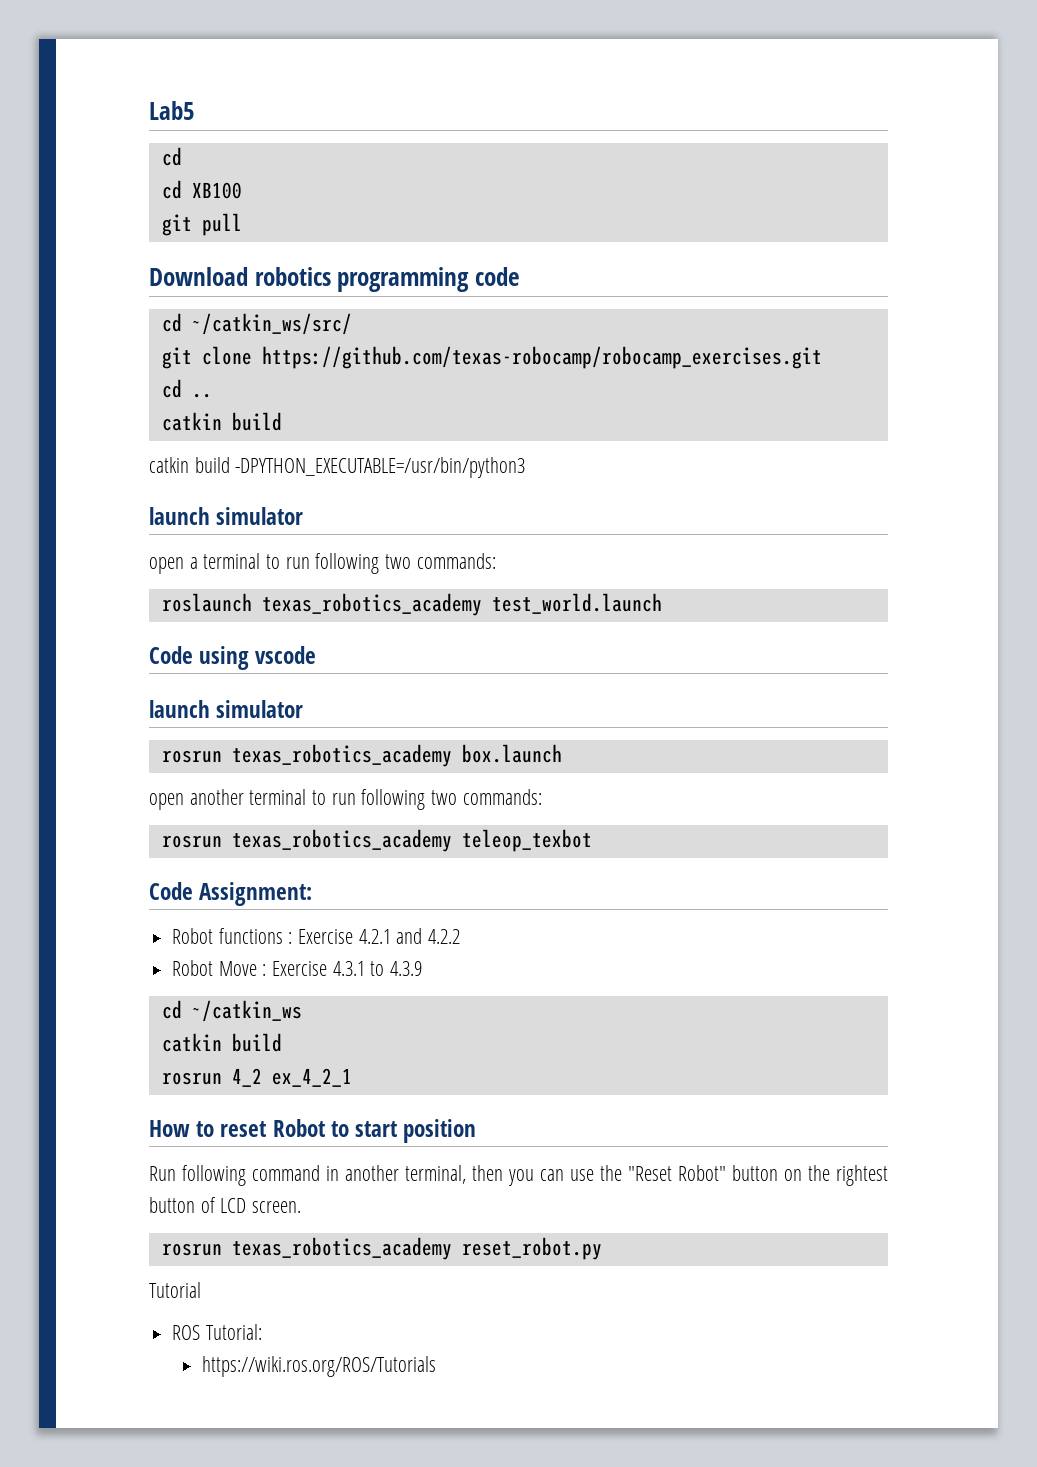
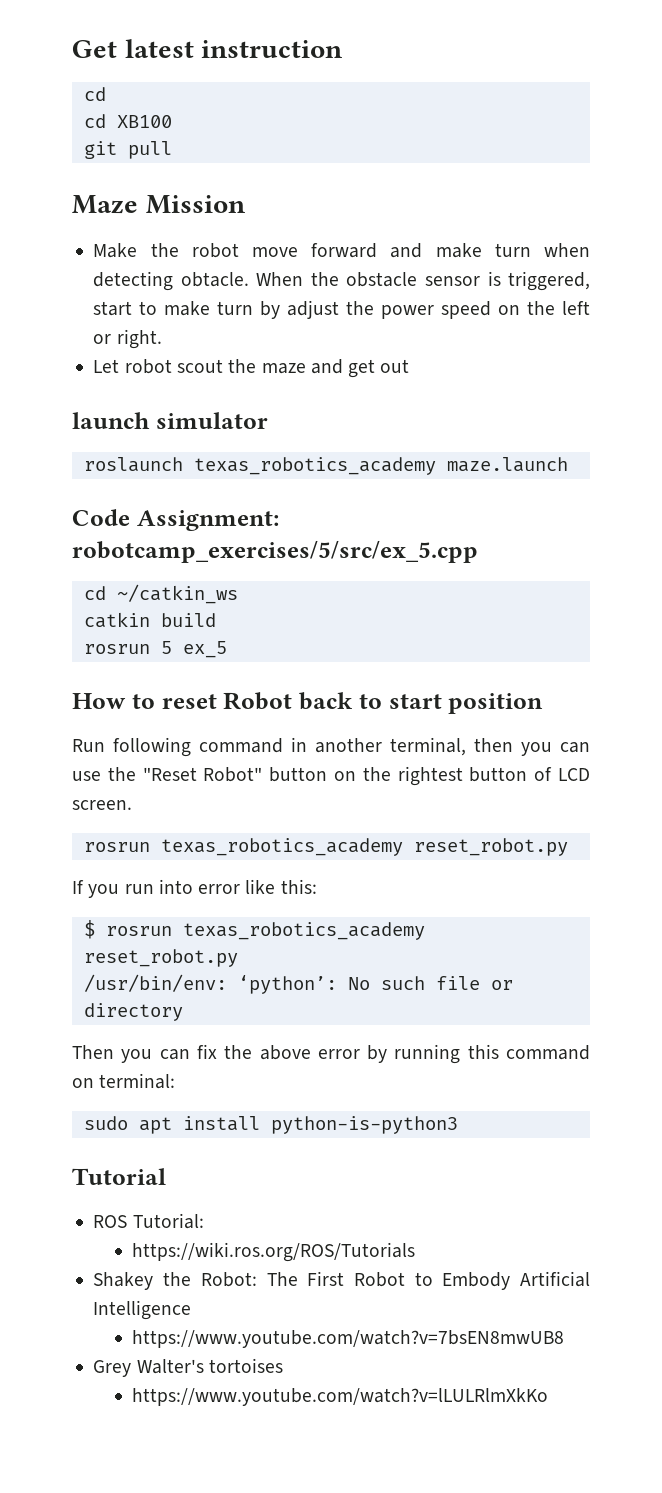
- Lab5
+ Get latest instruction
- Download robotics programming code
- cd ~/catkin_ws/src/
- git clone https://github.com/texas-robocamp/robocamp_exercises.git
- cd ..
- catkin build
- catkin build -DPYTHON_EXECUTABLE=/usr/bin/python3
+ Maze Mission
+ Make the robot move forward and make turn when detecting obtacle. When the obstacle sensor is triggered, start to make turn by adjust the power speed on the left or right.
+ Let robot scout the maze and get out
  launch simulator
- open a terminal to run following two commands:
- roslaunch texas_robotics_academy test_world.launch
- Code using vscode
- launch simulator
- rosrun texas_robotics_academy box.launch
- open another terminal to run following two commands:
- rosrun texas_robotics_academy teleop_texbot
- Code Assignment:
- Robot functions : Exercise 4.2.1 and 4.2.2
- Robot Move : Exercise 4.3.1 to 4.3.9
+ roslaunch texas_robotics_academy maze.launch
+ Code Assignment: robotcamp_exercises/5/src/ex_5.cpp
- rosrun 4_2 ex_4_2_1
+ rosrun 5 ex_5
- How to reset Robot to start position
+ How to reset Robot back to start position
+ If you run into error like this:
+ $ rosrun texas_robotics_academy reset_robot.py
+ /usr/bin/env: ‘python’: No such file or directory
+ Then you can fix the above error by running this command on terminal:
+ sudo apt install python-is-python3
  Tutorial
  ROS Tutorial:
  https://wiki.ros.org/ROS/Tutorials
+ Shakey the Robot: The First Robot to Embody Artificial Intelligence
+ https://www.youtube.com/watch?v=7bsEN8mwUB8
+ Grey Walter's tortoises
+ https://www.youtube.com/watch?v=lLULRlmXkKo

